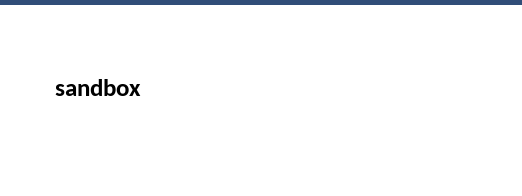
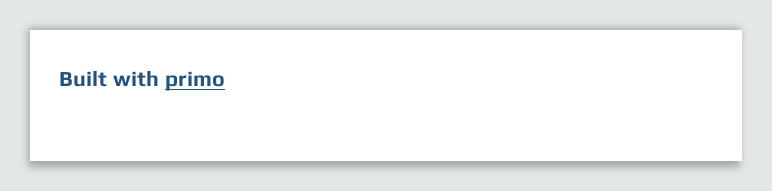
- sandbox
+ Built with primo

